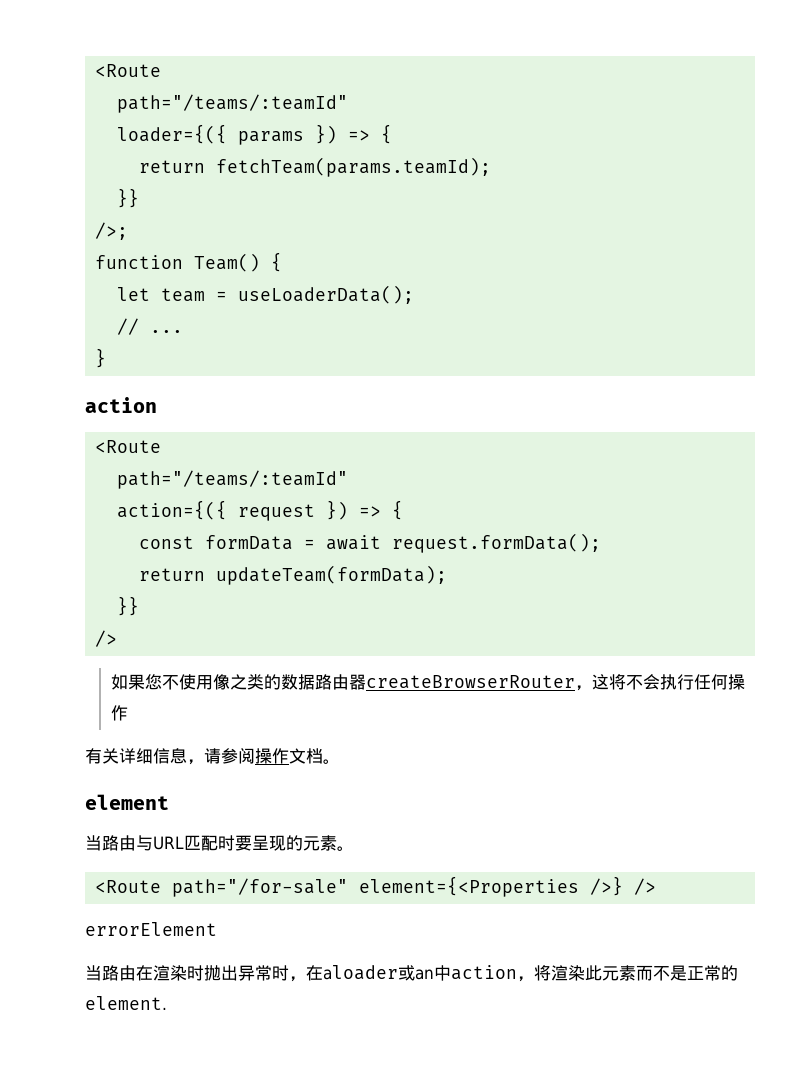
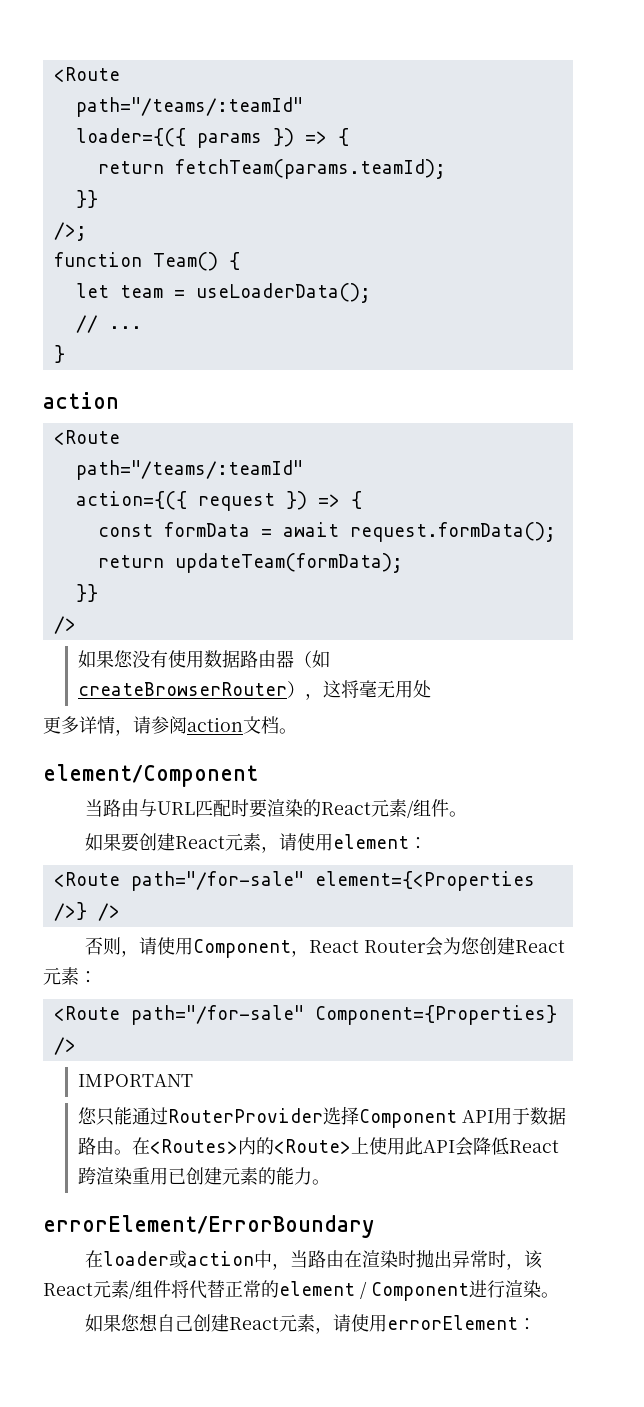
- 如果您不使用像之类的数据路由器createBrowserRouter，这将不会执行任何操作
- 有关详细信息，请参阅操作文档。
+ 如果您没有使用数据路由器（如createBrowserRouter），这将毫无用处
+ 更多详情，请参阅action文档。
- element
+ element/Component
- 当路由与URL匹配时要呈现的元素。
+ 当路由与URL匹配时要渲染的React元素/组件。
+ 如果要创建React元素，请使用element：
- errorElement
- 当路由在渲染时抛出异常时，在aloader或an中action，将渲染此元素而不是正常的element.
+ 否则，请使用Component，React Router会为您创建React元素：
+ <Route path="/for-sale" Component={Properties} />
+ IMPORTANT
+ 您只能通过RouterProvider选择Component API用于数据路由。在<Routes>内的<Route>上使用此API会降低React跨渲染重用已创建元素的能力。
+ errorElement/ErrorBoundary
+ 在loader或action中，当路由在渲染时抛出异常时，该React元素/组件将代替正常的element / Component进行渲染。
+ 如果您想自己创建React元素，请使用errorElement：

